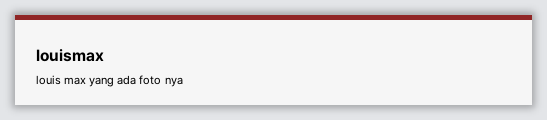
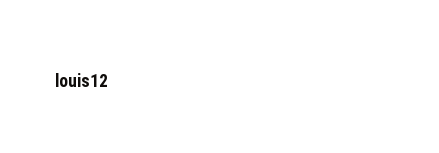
- louismax
- louis max yang ada foto nya
+ louis12

